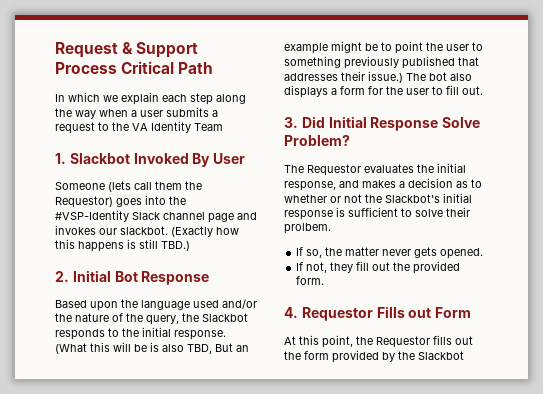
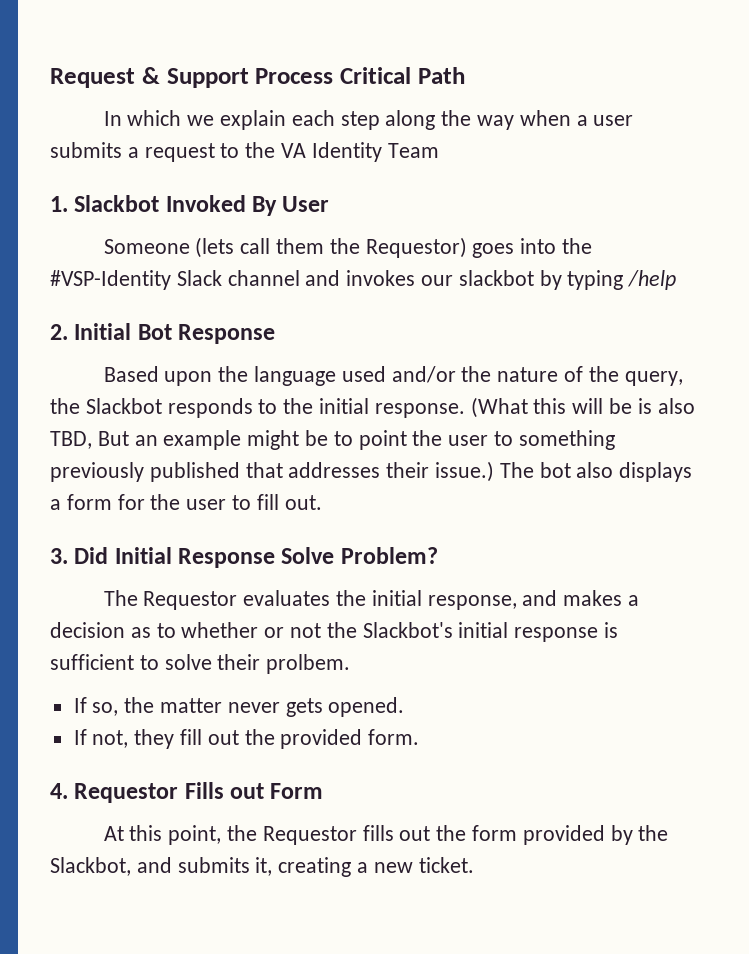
- Someone (lets call them the Requestor) goes into the #VSP-Identity Slack channel page and invokes our slackbot. (Exactly how this happens is still TBD.)
+ Someone (lets call them the Requestor) goes into the #VSP-Identity Slack channel and invokes our slackbot by typing /help
- At this point, the Requestor fills out the form provided by the Slackbot
+ At this point, the Requestor fills out the form provided by the Slackbot, and submits it, creating a new ticket.

